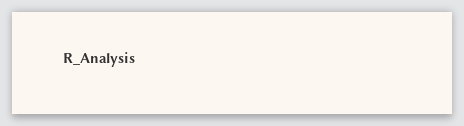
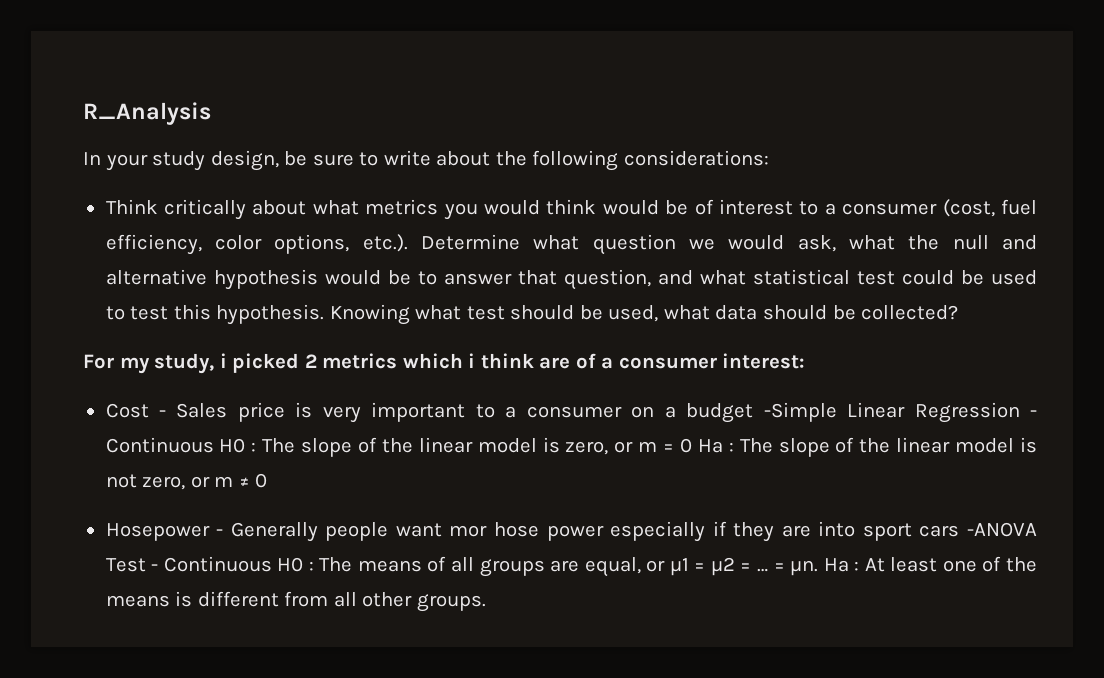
+ In your study design, be sure to write about the following considerations:
+ Think critically about what metrics you would think would be of interest to a consumer (cost, fuel efficiency, color options, etc.). Determine what question we would ask, what the null and alternative hypothesis would be to answer that question, and what statistical test could be used to test this hypothesis. Knowing what test should be used, what data should be collected?
+ For my study, i picked 2 metrics which i think are of a consumer interest:
+ Cost - Sales price is very important to a consumer on a budget -Simple Linear Regression - Continuous H0 : The slope of the linear model is zero, or m = 0 Ha : The slope of the linear model is not zero, or m ≠ 0
+ Hosepower - Generally people want mor hose power especially if they are into sport cars -ANOVA Test - Continuous H0 : The means of all groups are equal, or µ1 = µ2 = … = µn. Ha : At least one of the means is different from all other groups.

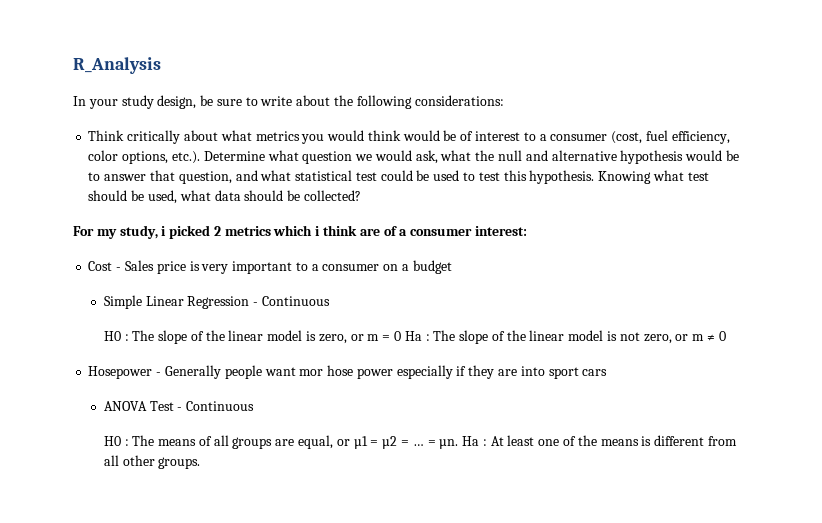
- Cost - Sales price is very important to a consumer on a budget -Simple Linear Regression - Continuous H0 : The slope of the linear model is zero, or m = 0 Ha : The slope of the linear model is not zero, or m ≠ 0
+ Cost - Sales price is very important to a consumer on a budget
+ Simple Linear Regression - Continuous
+ H0 : The slope of the linear model is zero, or m = 0 Ha : The slope of the linear model is not zero, or m ≠ 0
- Hosepower - Generally people want mor hose power especially if they are into sport cars -ANOVA Test - Continuous H0 : The means of all groups are equal, or µ1 = µ2 = …
+ Hosepower - Generally people want mor hose power especially if they are into sport cars
+ ANOVA Test - Continuous
+ H0 : The means of all groups are equal, or µ1 = µ2 = …

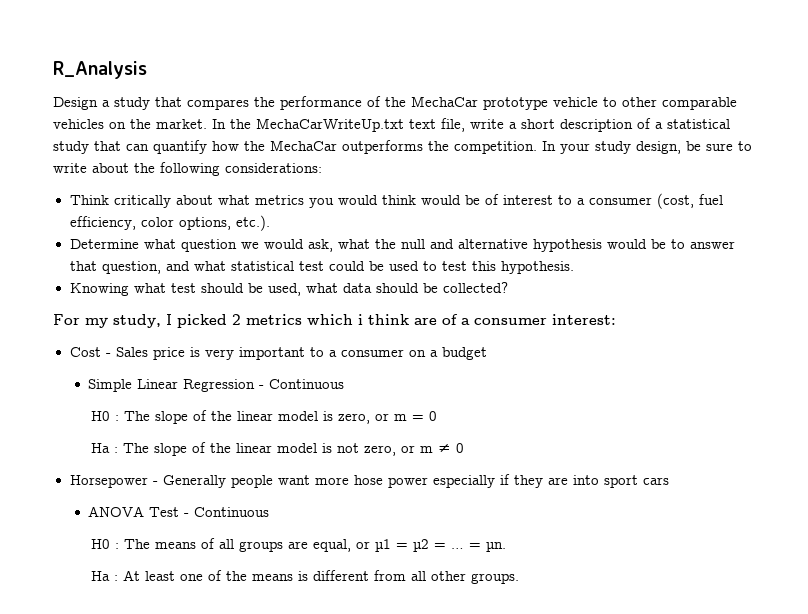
+ Design a study that compares the performance of the MechaCar prototype vehicle to other comparable vehicles on the market. In the MechaCarWriteUp.txt text file, write a short description of a statistical study that can quantify how the MechaCar outperforms the competition.
- Think critically about what metrics you would think would be of interest to a consumer (cost, fuel efficiency, color options, etc.). Determine what question we would ask, what the null and alternative hypothesis would be to answer that question, and what statistical test could be used to test this hypothesis. Knowing what test should be used, what data should be collected?
+ Think critically about what metrics you would think would be of interest to a consumer (cost, fuel efficiency, color options, etc.).
+ Determine what question we would ask, what the null and alternative hypothesis would be to answer that question, and what statistical test could be used to test this hypothesis.
+ Knowing what test should be used, what data should be collected?
- For my study, i picked 2 metrics which i think are of a consumer interest:
+ For my study, I picked 2 metrics which i think are of a consumer interest:
- H0 : The slope of the linear model is zero, or m = 0 Ha : The slope of the linear model is not zero, or m ≠ 0
+ H0 : The slope of the linear model is zero, or m = 0
+ Ha : The slope of the linear model is not zero, or m ≠ 0
- Hosepower - Generally people want mor hose power especially if they are into sport cars
+ Horsepower - Generally people want more hose power especially if they are into sport cars
- = µn. Ha : At least one of the means is different from all other groups.
+ = µn.
+ Ha : At least one of the means is different from all other groups.

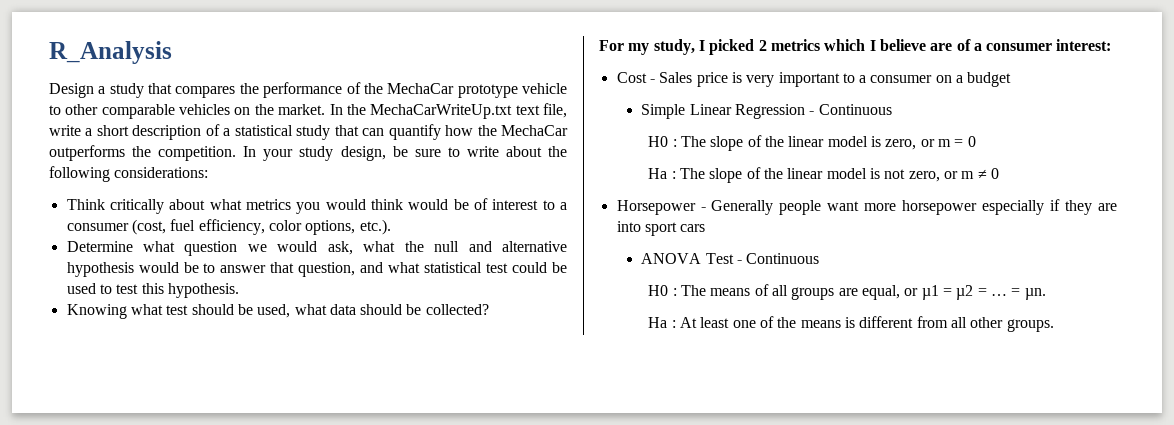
- For my study, I picked 2 metrics which i think are of a consumer interest:
+ For my study, I picked 2 metrics which I believe are of a consumer interest:
- Horsepower - Generally people want more hose power especially if they are into sport cars
+ Horsepower - Generally people want more horsepower especially if they are into sport cars

